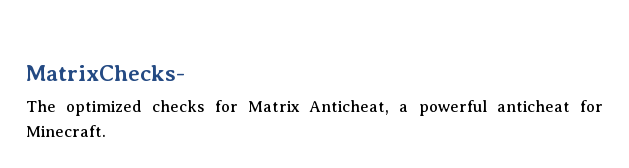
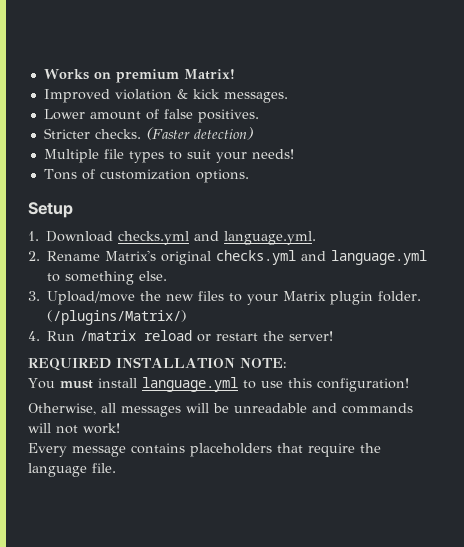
- MatrixChecks-
- The optimized checks for Matrix Anticheat, a powerful anticheat for Minecraft.
+ Works on premium Matrix!
+ Improved violation & kick messages.
+ Lower amount of false positives.
+ Stricter checks. (Faster detection)
+ Multiple file types to suit your needs!
+ Tons of customization options.
+ Setup
+ 1. Download checks.yml and language.yml.
+ 2. Rename Matrix's original checks.yml and language.yml to something else.
+ 3. Upload/move the new files to your Matrix plugin folder. (/plugins/Matrix/)
+ 4. Run /matrix reload or restart the server!
+ REQUIRED INSTALLATION NOTE:
+ You must install language.yml to use this configuration!
+ Otherwise, all messages will be unreadable and commands will not work!
+ Every message contains placeholders that require the language file.

